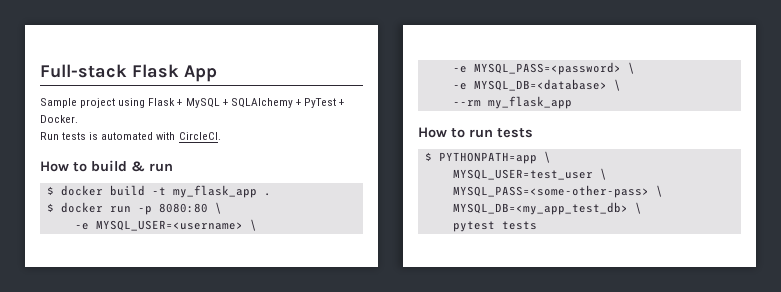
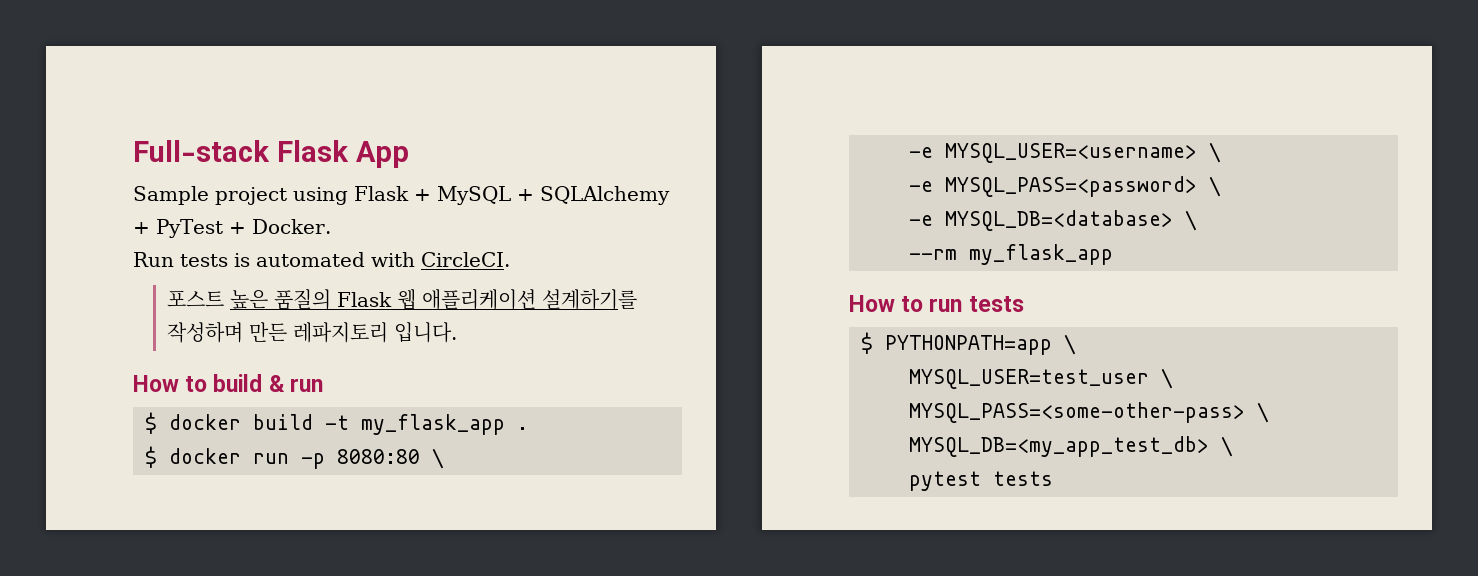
+ 포스트 높은 품질의 Flask 웹 애플리케이션 설계하기를 작성하며 만든 레파지토리 입니다.

